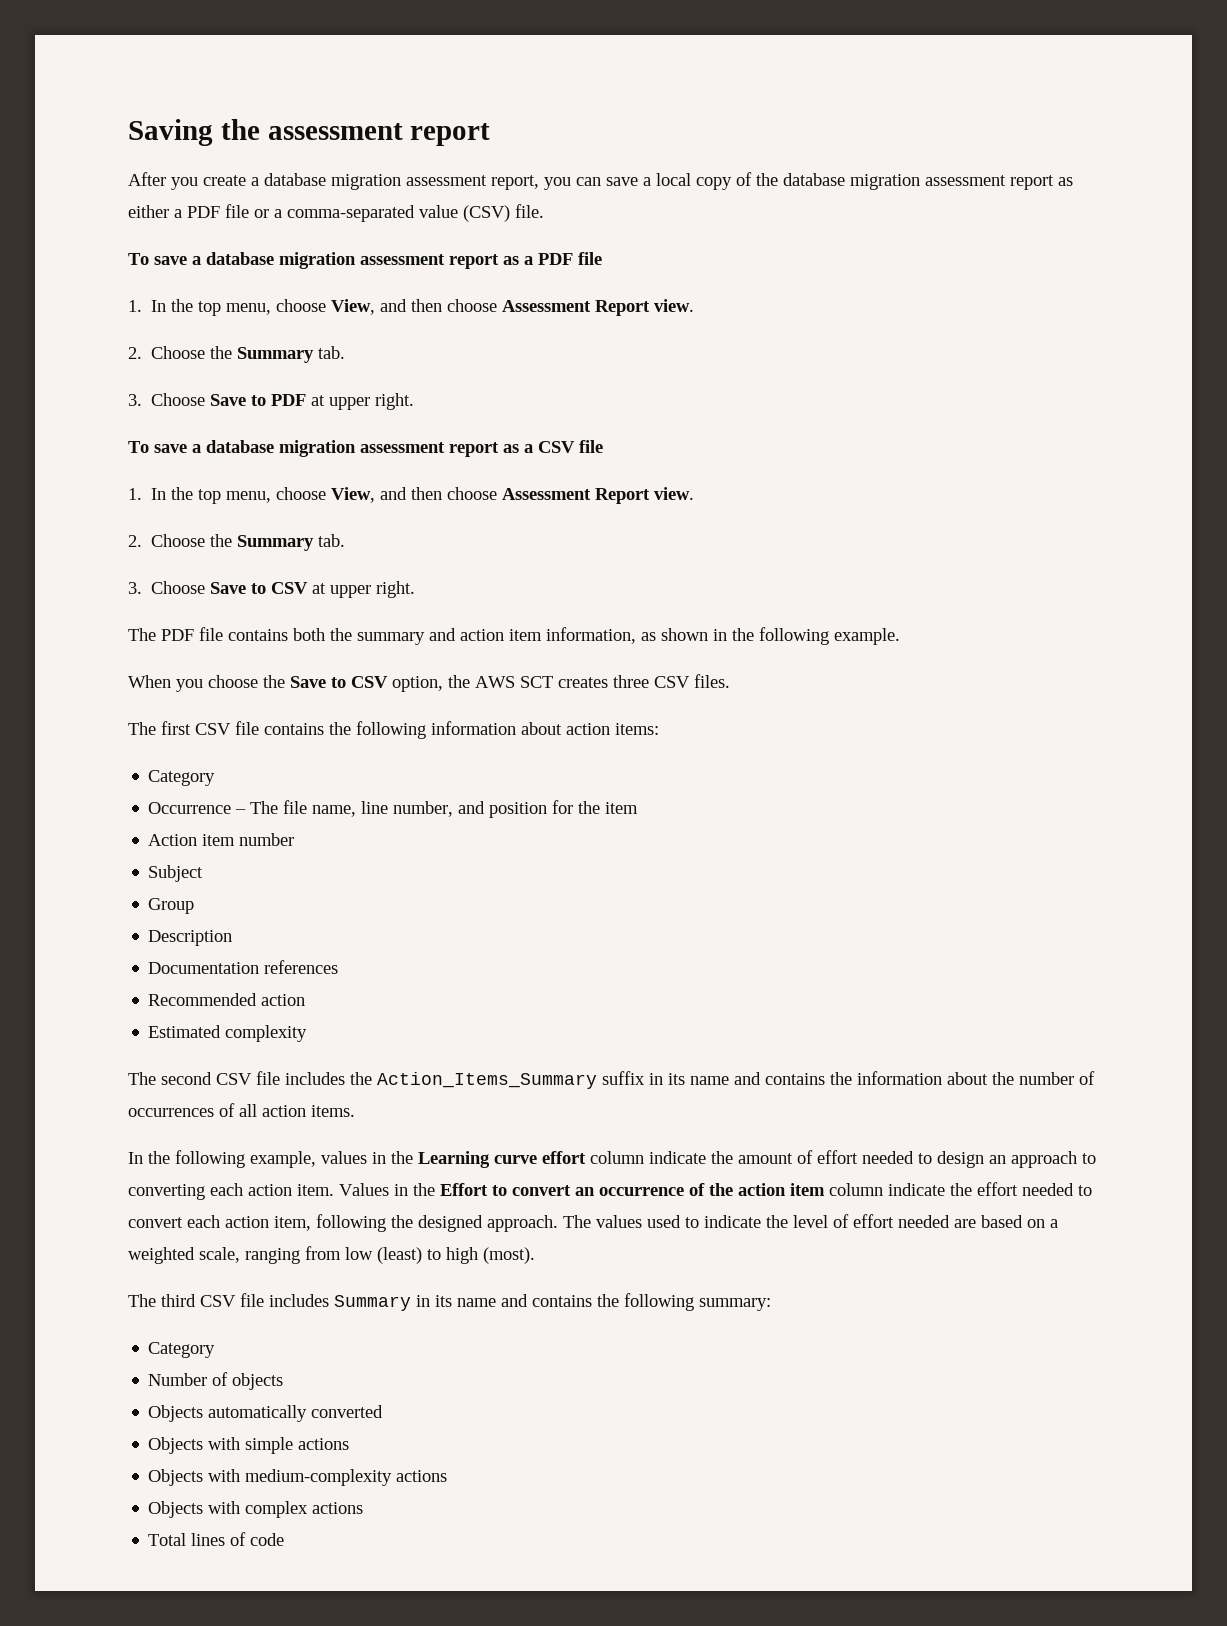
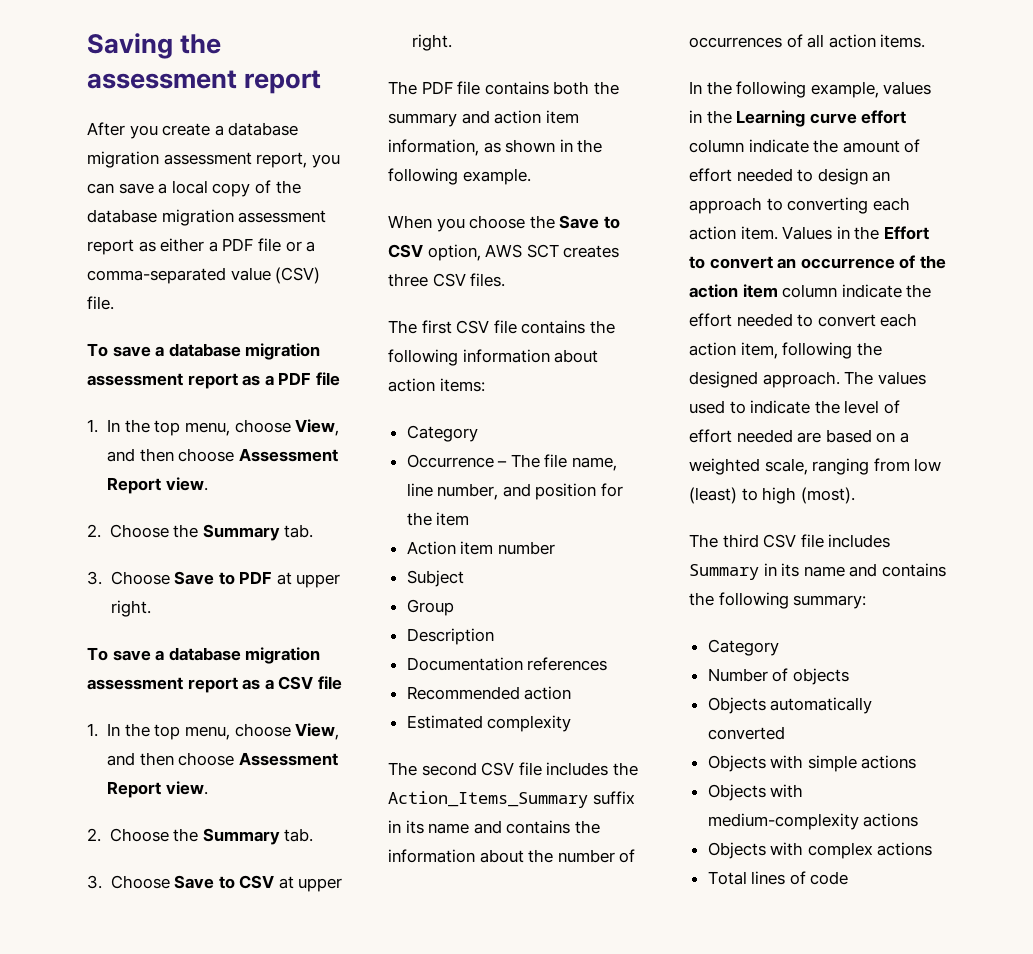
- When you choose the Save to CSV option, the AWS SCT creates three CSV files.
+ When you choose the Save to CSV option, AWS SCT creates three CSV files.

